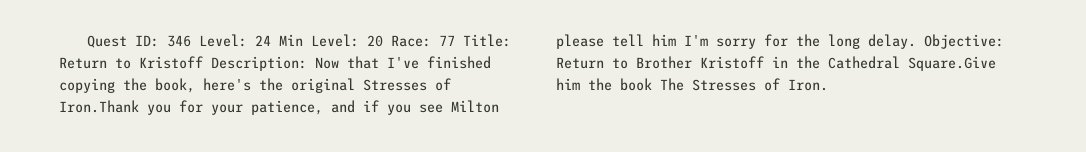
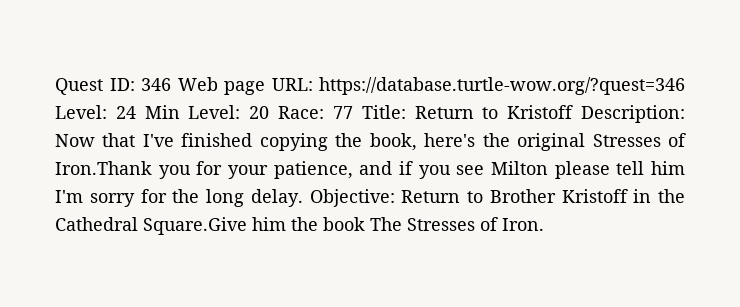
- Quest ID: 346 Level: 24 Min Level: 20 Race: 77 Title: Return to Kristoff Description: Now that I've finished copying the book, here's the original Stresses of Iron.Thank you for your patience, and if you see Milton please tell him I'm sorry for the long delay.
+ Quest ID: 346 Web page URL: https://database.turtle-wow.org/?quest=346 Level: 24 Min Level: 20 Race: 77 Title: Return to Kristoff Description: Now that I've finished copying the book, here's the original Stresses of Iron.Thank you for your patience, and if you see Milton please tell him I'm sorry for the long delay.

